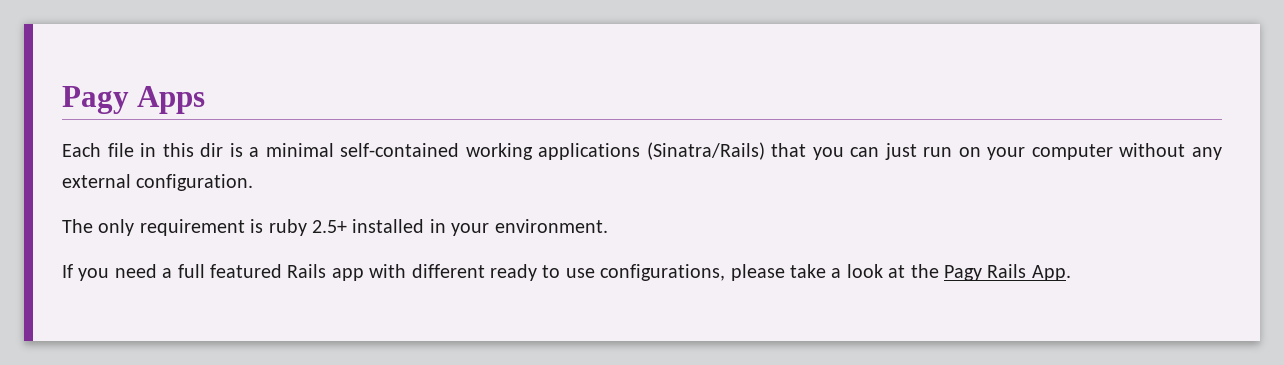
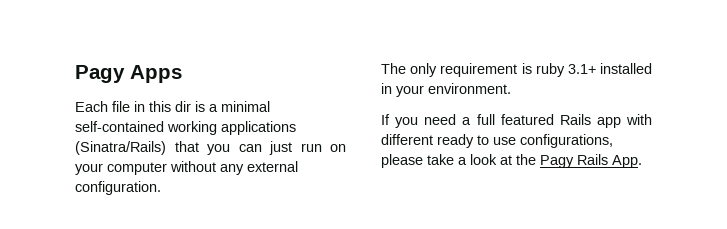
- The only requirement is ruby 2.5+ installed in your environment.
+ The only requirement is ruby 3.1+ installed in your environment.

